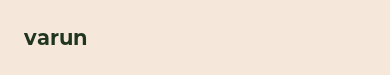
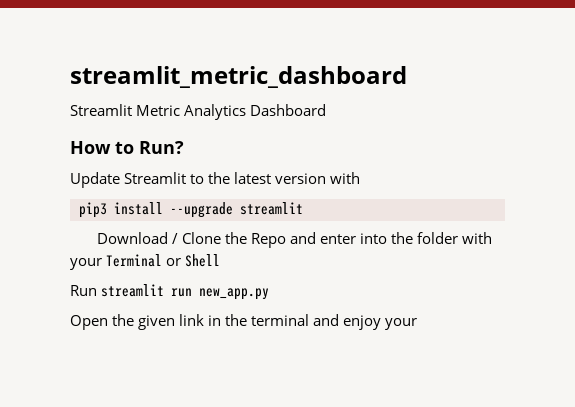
- varun
+ streamlit_metric_dashboard
+ Streamlit Metric Analytics Dashboard
+ How to Run?
+ Update Streamlit to the latest version with
+ pip3 install --upgrade streamlit
+ Download / Clone the Repo and enter into the folder with your Terminal or Shell
+ Run streamlit run new_app.py
+ Open the given link in the terminal and enjoy your

